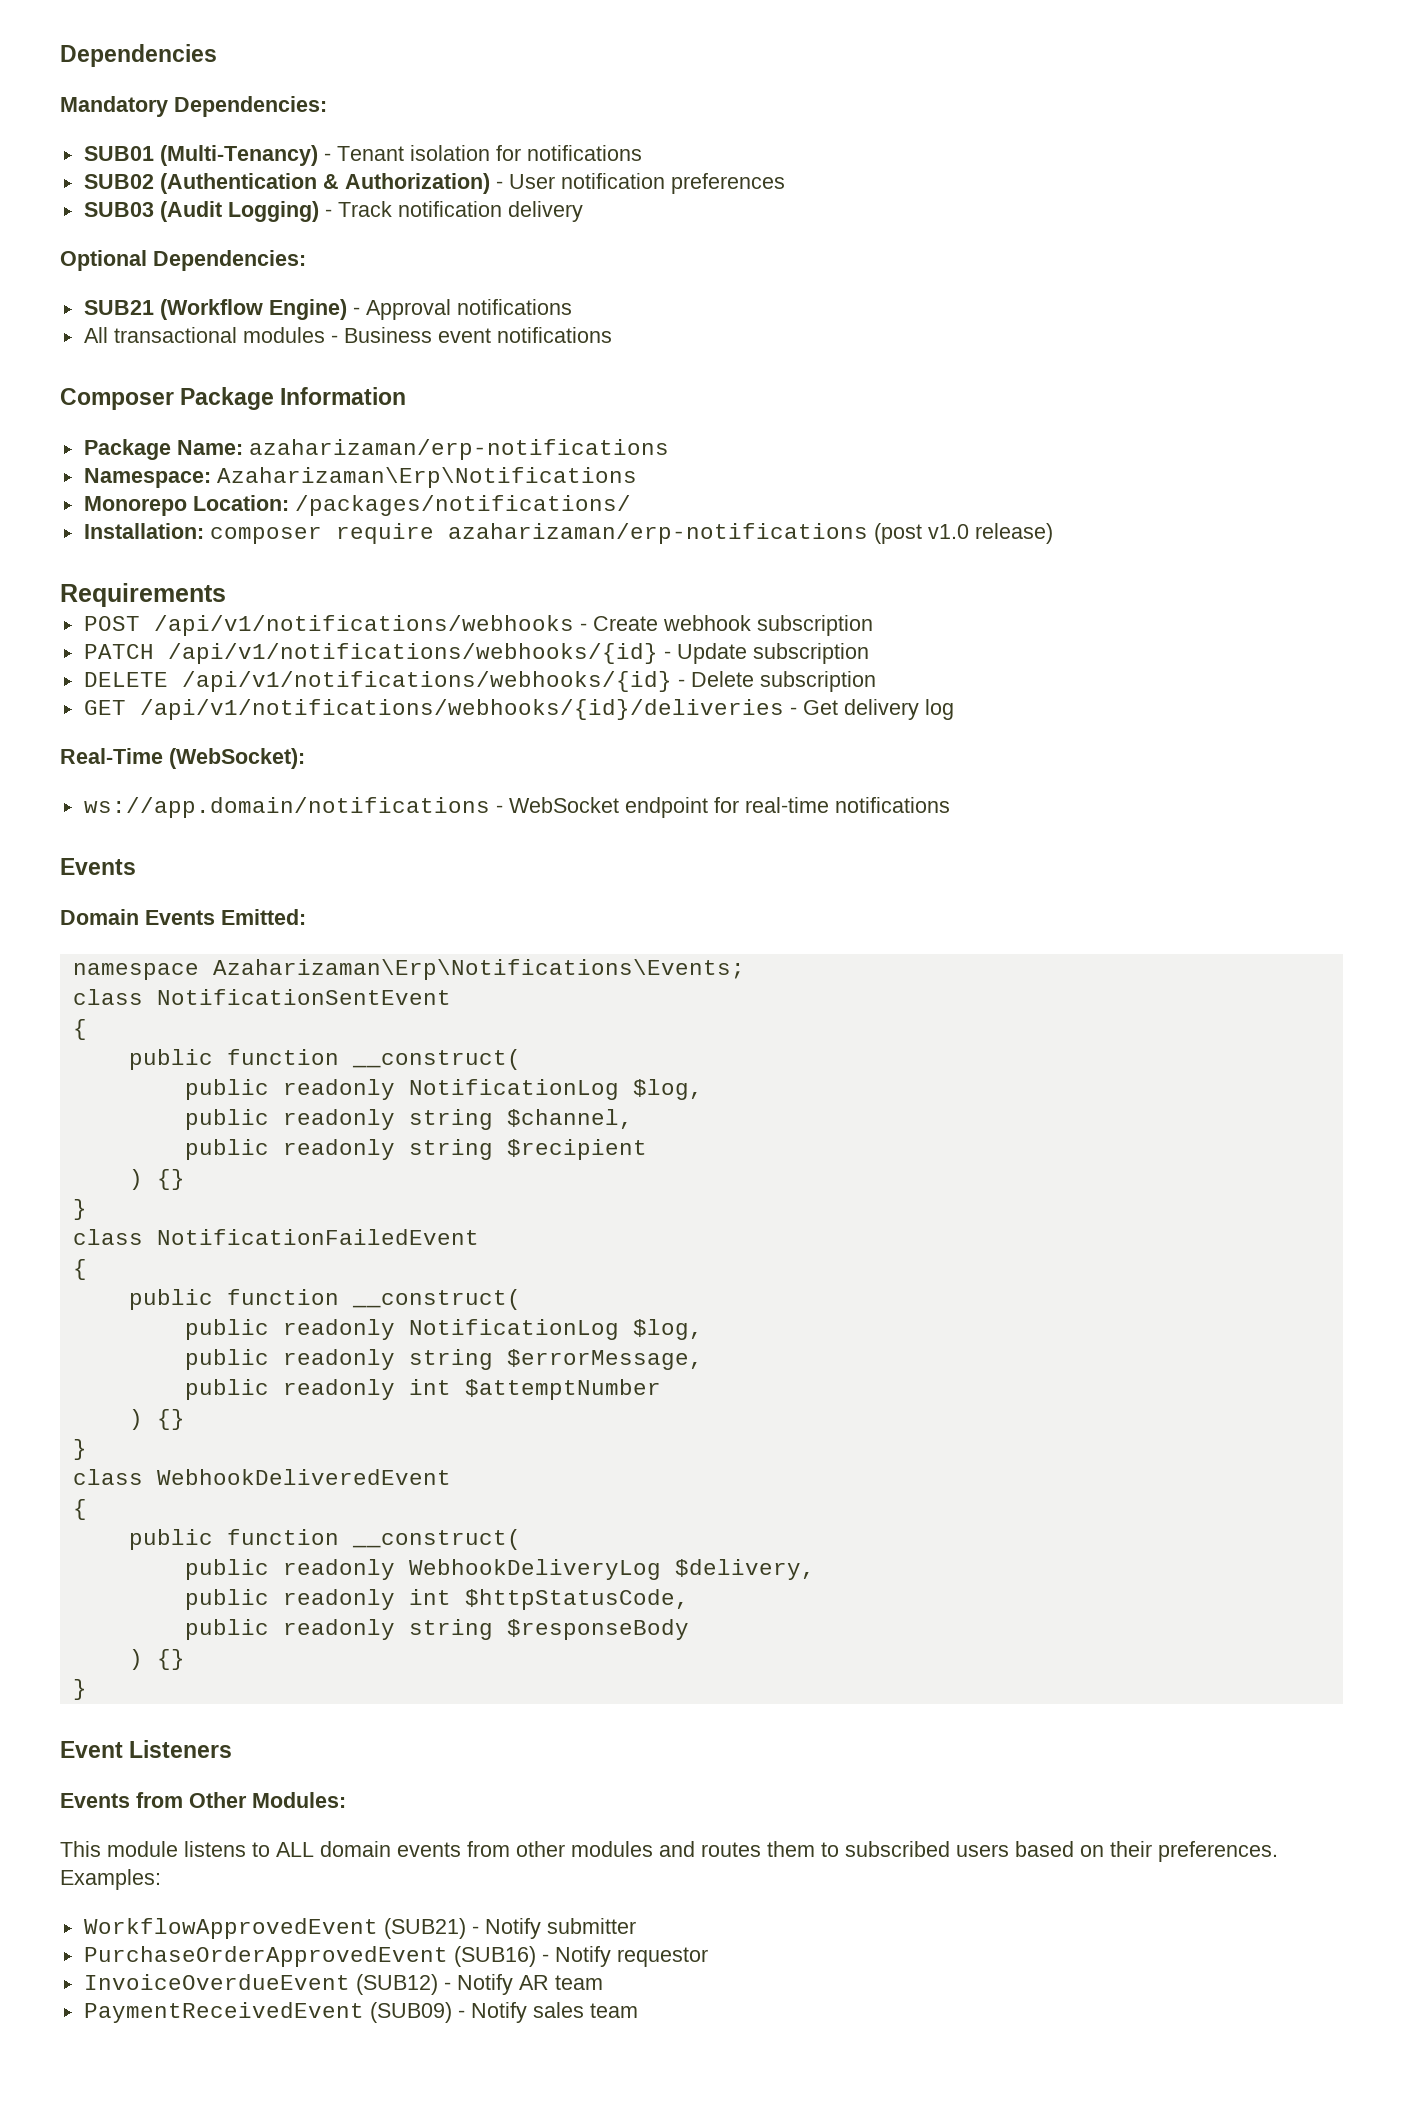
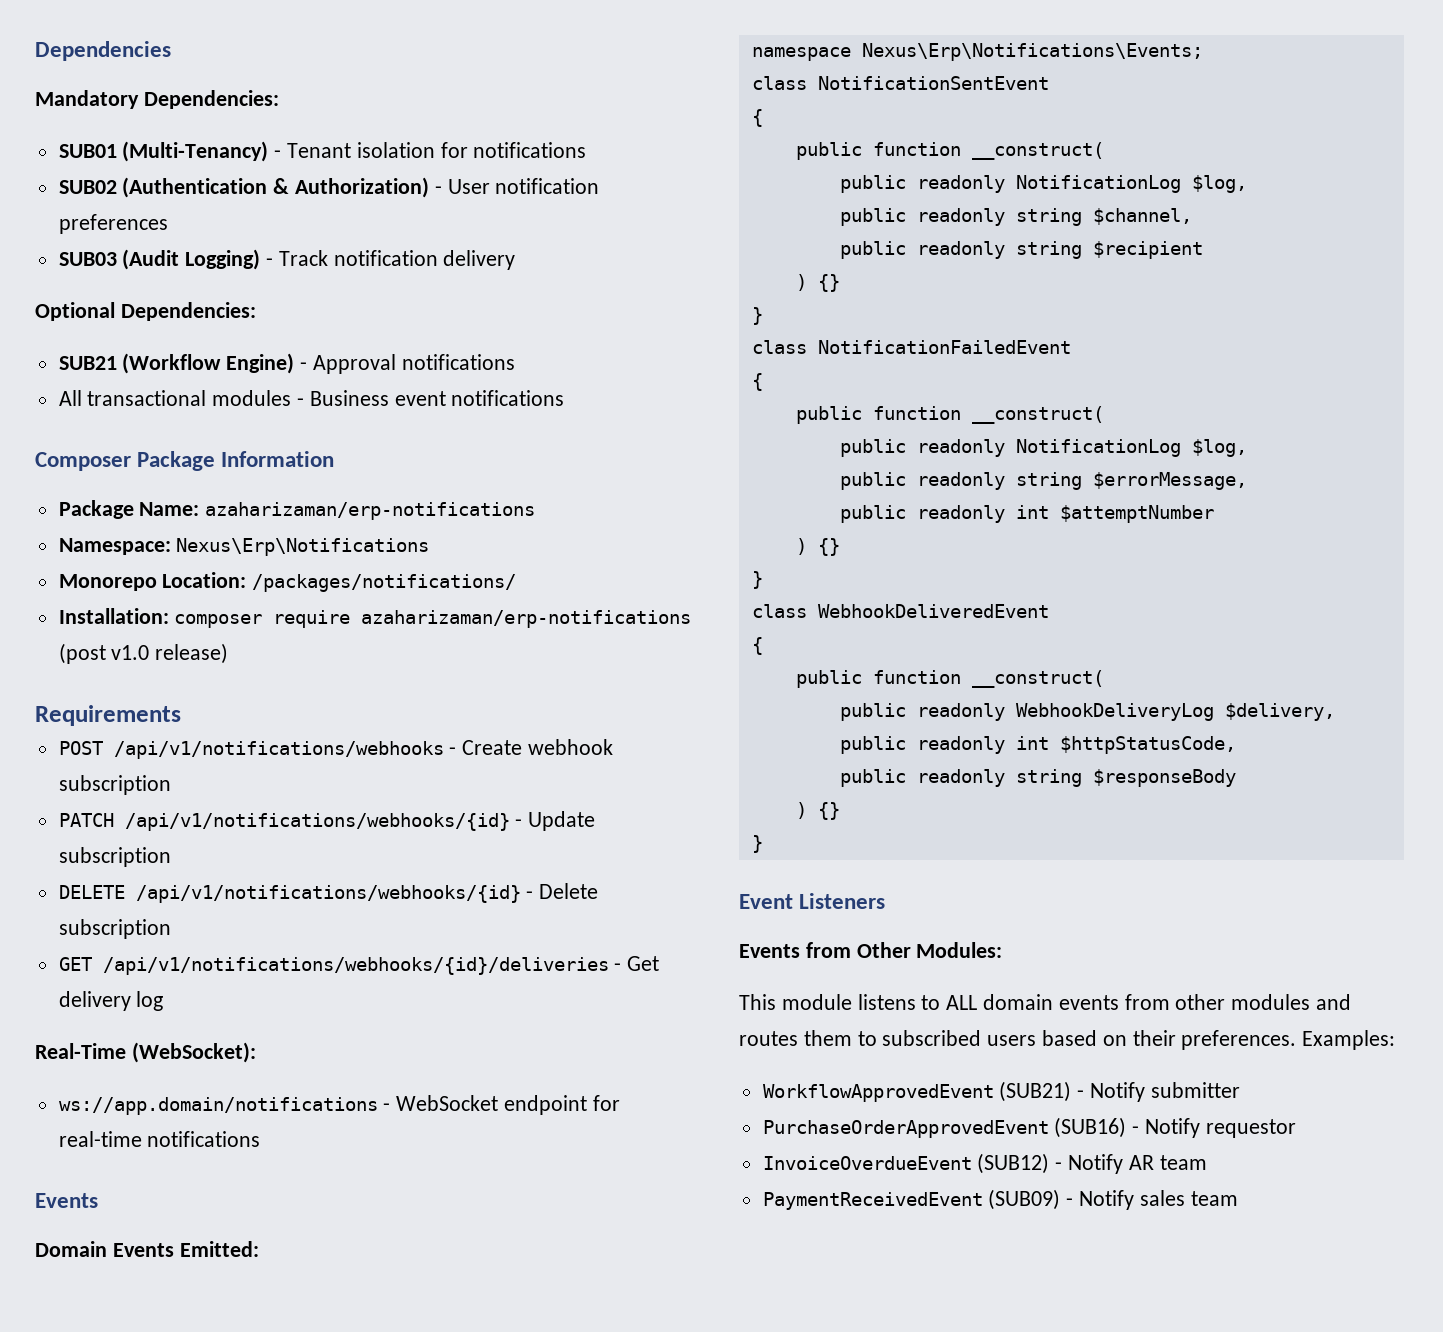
- Namespace: Azaharizaman\Erp\Notifications
+ Namespace: Nexus\Erp\Notifications
- namespace Azaharizaman\Erp\Notifications\Events;
+ namespace Nexus\Erp\Notifications\Events;

